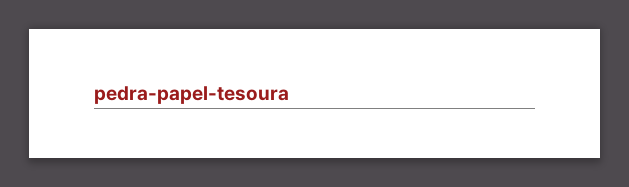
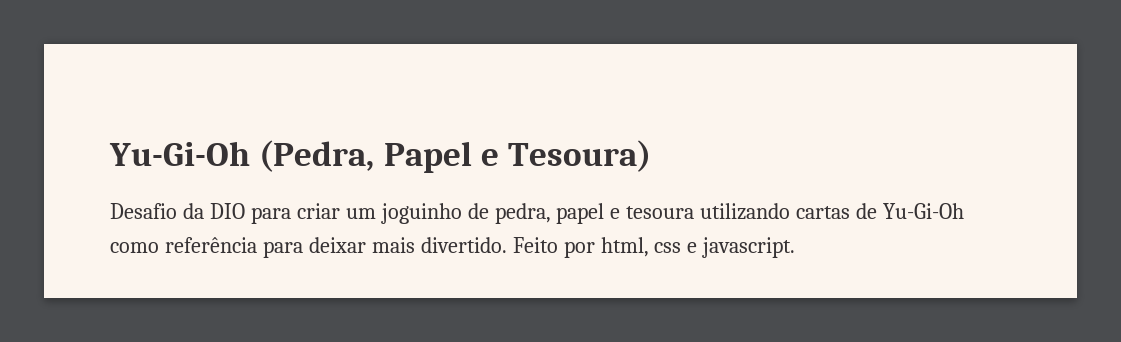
- pedra-papel-tesoura
+ Yu-Gi-Oh (Pedra, Papel e Tesoura)
+ Desafio da DIO para criar um joguinho de pedra, papel e tesoura utilizando cartas de Yu-Gi-Oh como referência para deixar mais divertido. Feito por html, css e javascript.

